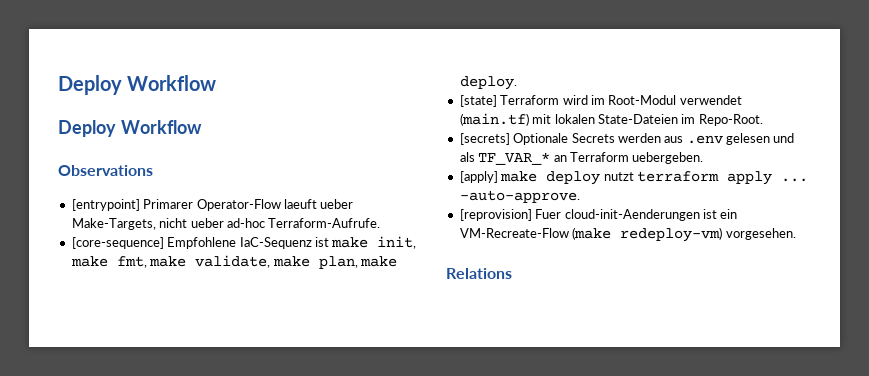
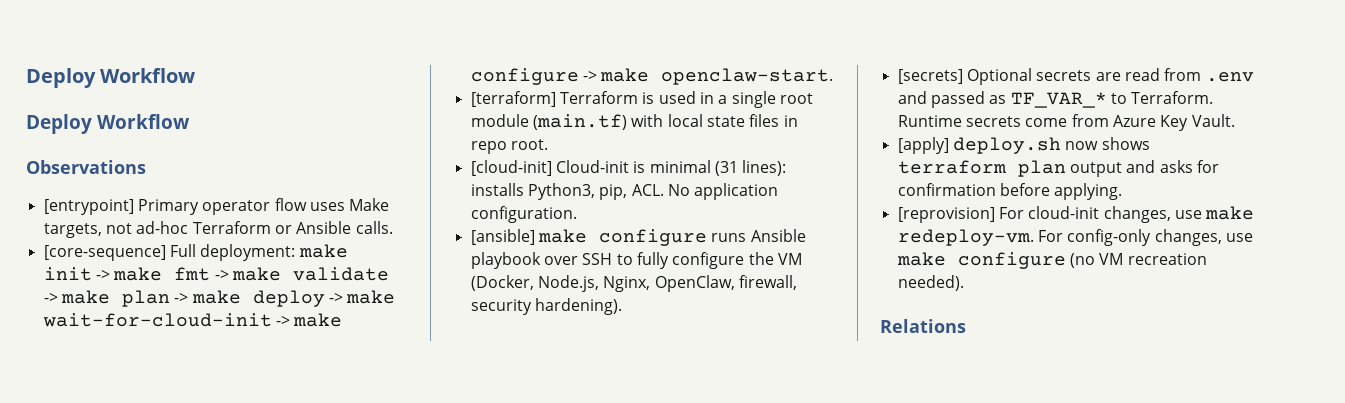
- [entrypoint] Primarer Operator-Flow laeuft ueber Make-Targets, nicht ueber ad-hoc Terraform-Aufrufe.
- [core-sequence] Empfohlene IaC-Sequenz ist make init, make fmt, make validate, make plan, make deploy.
- [state] Terraform wird im Root-Modul verwendet (main.tf) mit lokalen State-Dateien im Repo-Root.
- [secrets] Optionale Secrets werden aus .env gelesen und als TF_VAR_* an Terraform uebergeben.
- [apply] make deploy nutzt terraform apply ... -auto-approve.
- [reprovision] Fuer cloud-init-Aenderungen ist ein VM-Recreate-Flow (make redeploy-vm) vorgesehen.
+ [entrypoint] Primary operator flow uses Make targets, not ad-hoc Terraform or Ansible calls.
+ [core-sequence] Full deployment: make init -> make fmt -> make validate -> make plan -> make deploy -> make wait-for-cloud-init -> make configure -> make openclaw-start.
+ [terraform] Terraform is used in a single root module (main.tf) with local state files in repo root.
+ [cloud-init] Cloud-init is minimal (31 lines): installs Python3, pip, ACL. No application configuration.
+ [ansible] make configure runs Ansible playbook over SSH to fully configure the VM (Docker, Node.js, Nginx, OpenClaw, firewall, security hardening).
+ [secrets] Optional secrets are read from .env and passed as TF_VAR_* to Terraform. Runtime secrets come from Azure Key Vault.
+ [apply] deploy.sh now shows terraform plan output and asks for confirmation before applying.
+ [reprovision] For cloud-init changes, use make redeploy-vm. For config-only changes, use make configure (no VM recreation needed).

